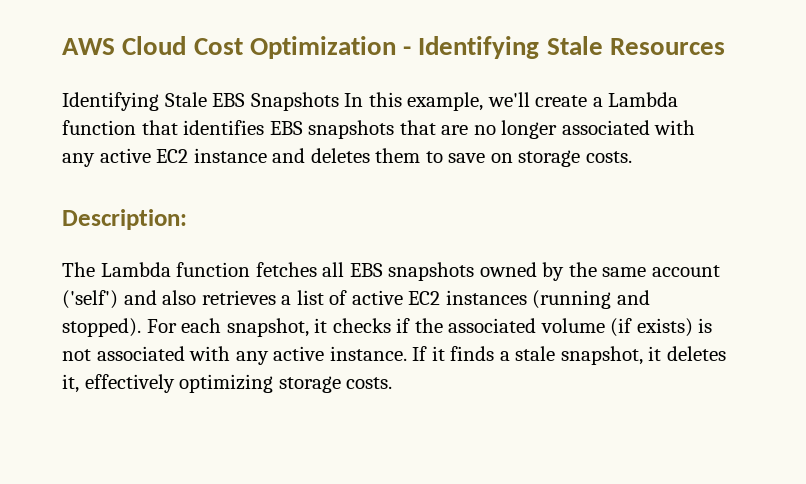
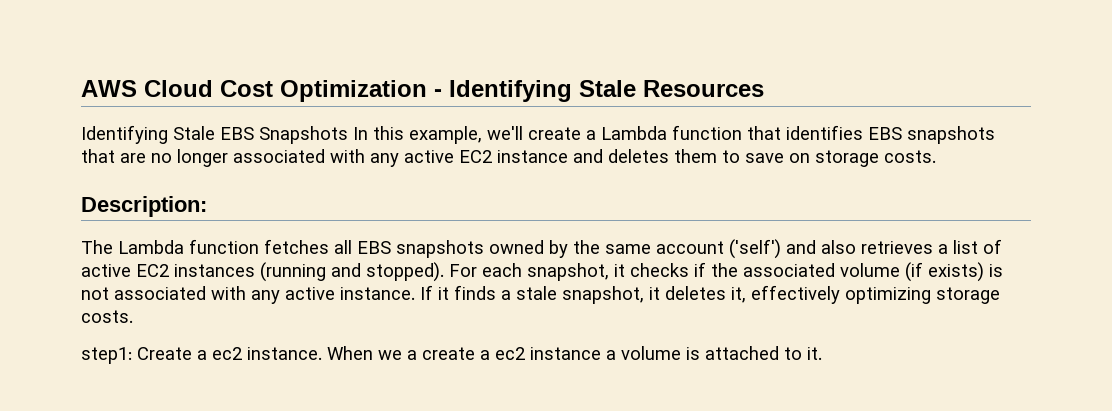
+ step1: Create a ec2 instance. When we a create a ec2 instance a volume is attached to it.

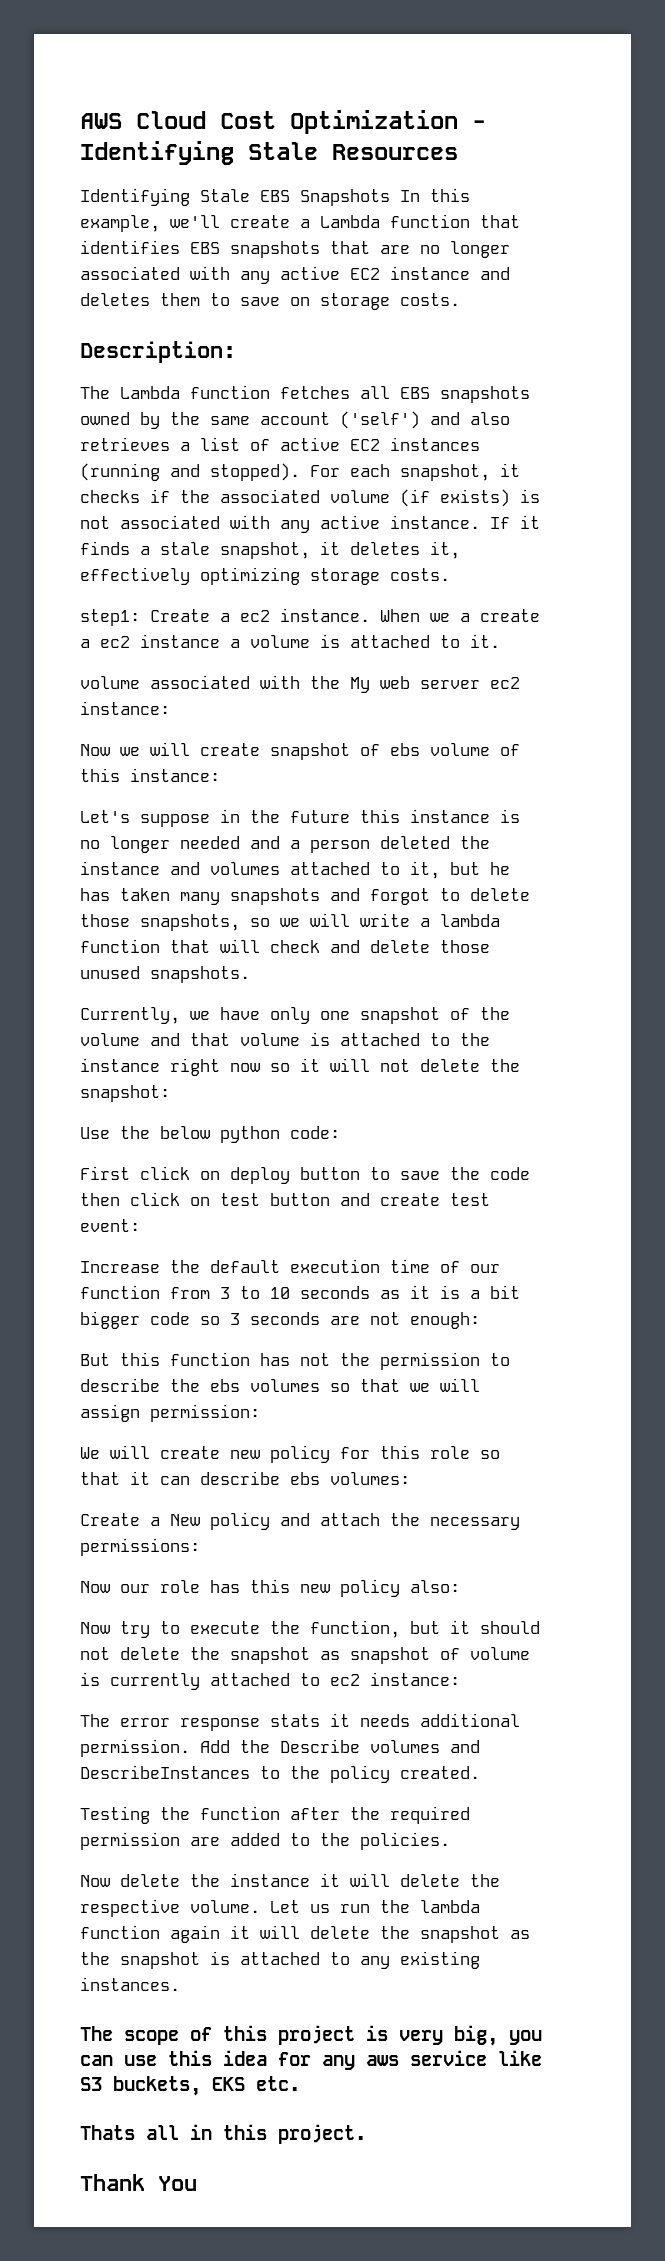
+ volume associated with the My web server ec2 instance:
+ Now we will create snapshot of ebs volume of this instance:
+ Let's suppose in the future this instance is no longer needed and a person deleted the instance and volumes attached to it, but he has taken many snapshots and forgot to delete those snapshots, so we will write a lambda function that will check and delete those unused snapshots.
+ Currently, we have only one snapshot of the volume and that volume is attached to the instance right now so it will not delete the snapshot:
+ Use the below python code:
+ First click on deploy button to save the code then click on test button and create test event:
+ Increase the default execution time of our function from 3 to 10 seconds as it is a bit bigger code so 3 seconds are not enough:
+ But this function has not the permission to describe the ebs volumes so that we will assign permission:
+ We will create new policy for this role so that it can describe ebs volumes:
+ Create a New policy and attach the necessary permissions:
+ Now our role has this new policy also:
+ Now try to execute the function, but it should not delete the snapshot as snapshot of volume is currently attached to ec2 instance:
+ The error response stats it needs additional permission. Add the Describe volumes and DescribeInstances to the policy created.
+ Testing the function after the required permission are added to the policies.
+ Now delete the instance it will delete the respective volume. Let us run the lambda function again it will delete the snapshot as the snapshot is attached to any existing instances.
+ The scope of this project is very big, you can use this idea for any aws service like S3 buckets, EKS etc.
+ Thats all in this project.
+ Thank You

